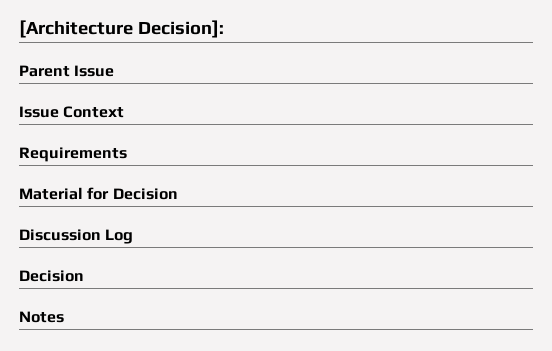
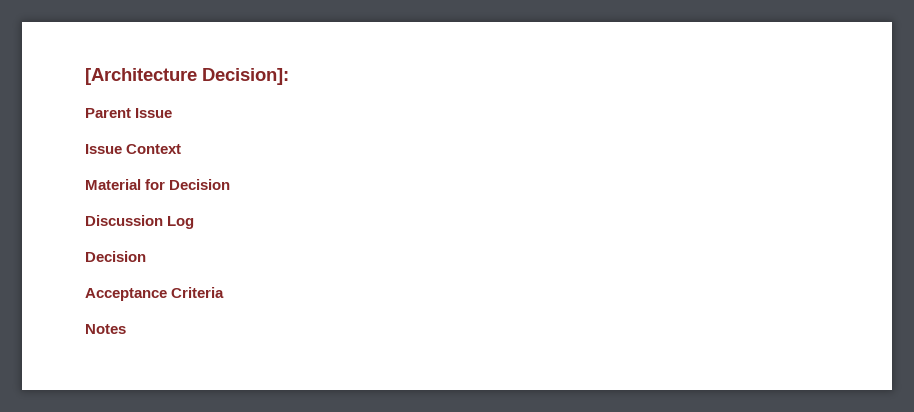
- Requirements
+ Acceptance Criteria

